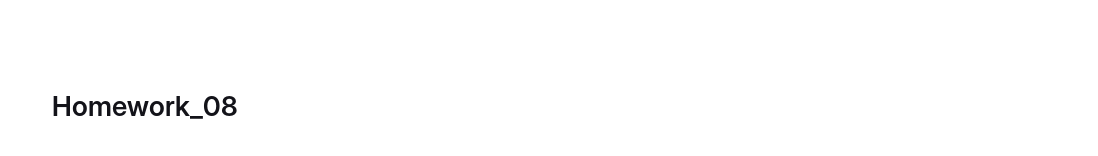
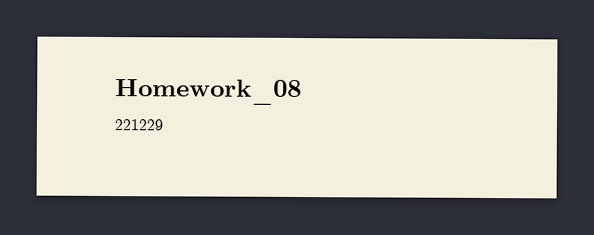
+ 221229

